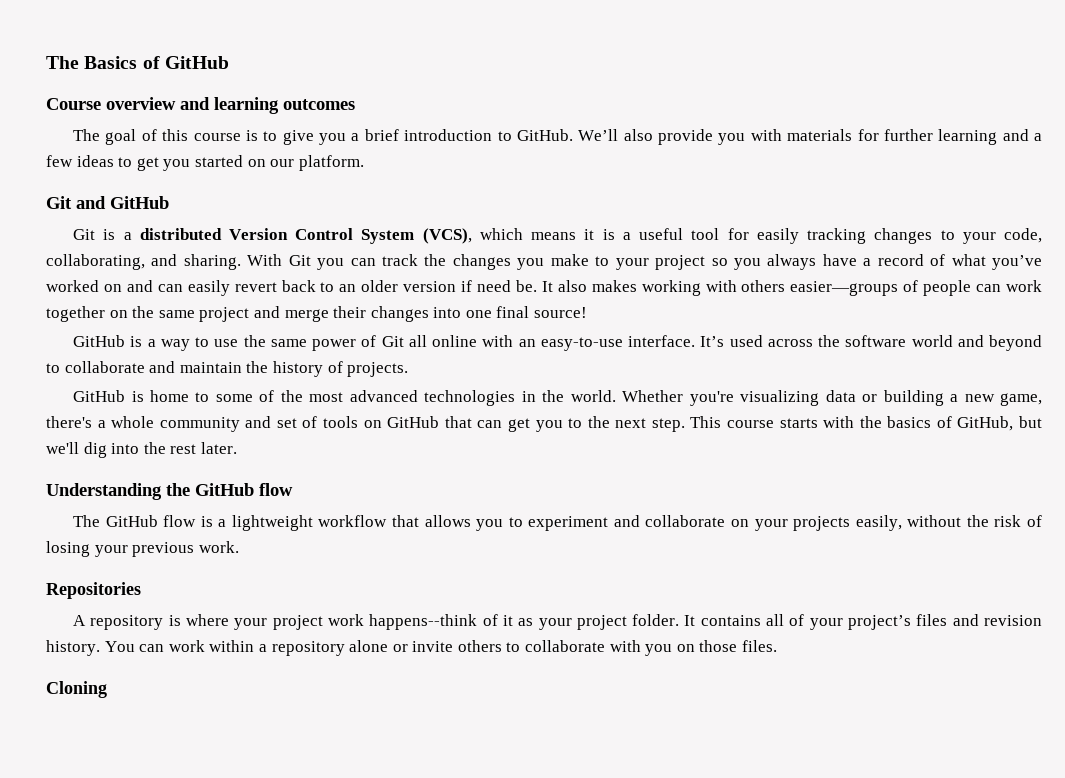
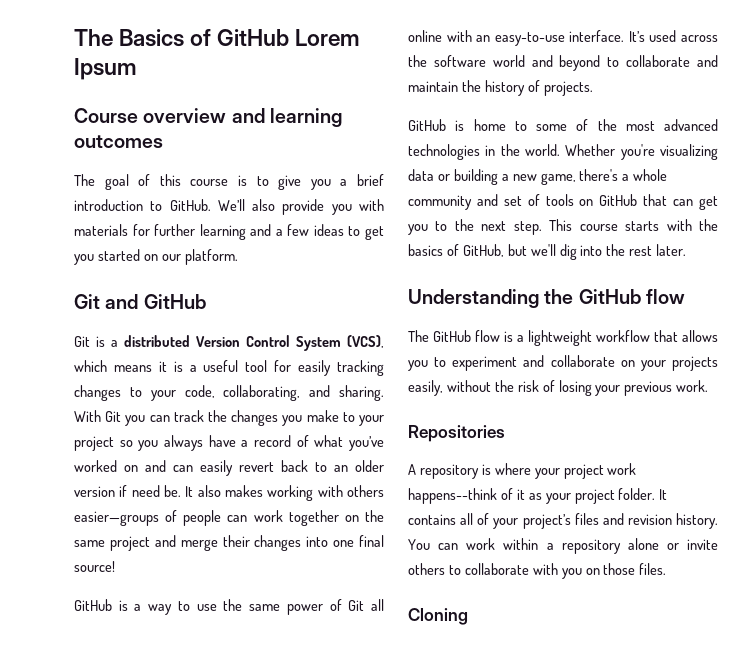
- The Basics of GitHub
+ The Basics of GitHub Lorem Ipsum

